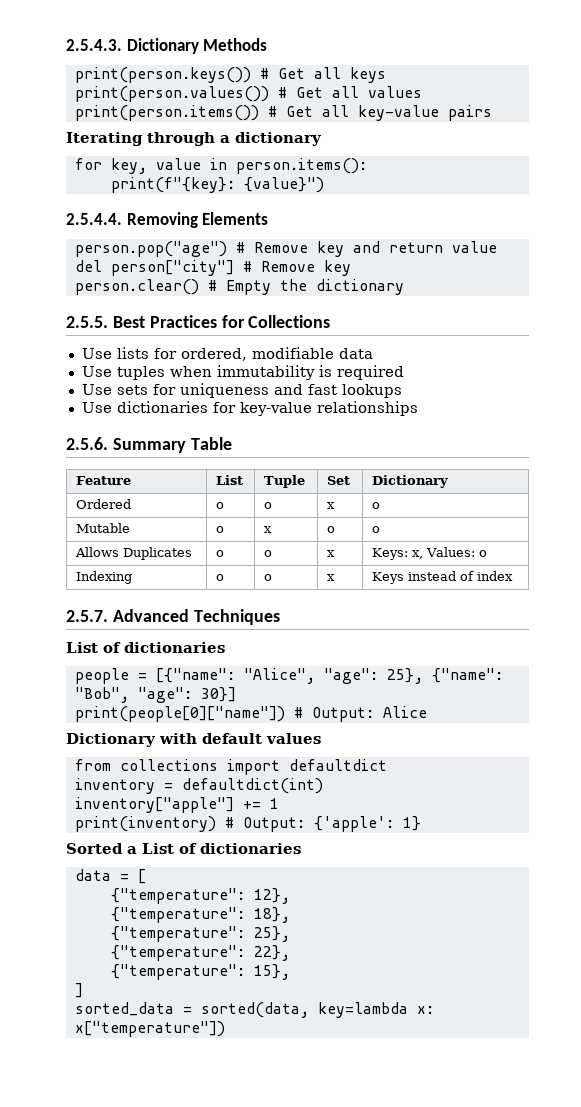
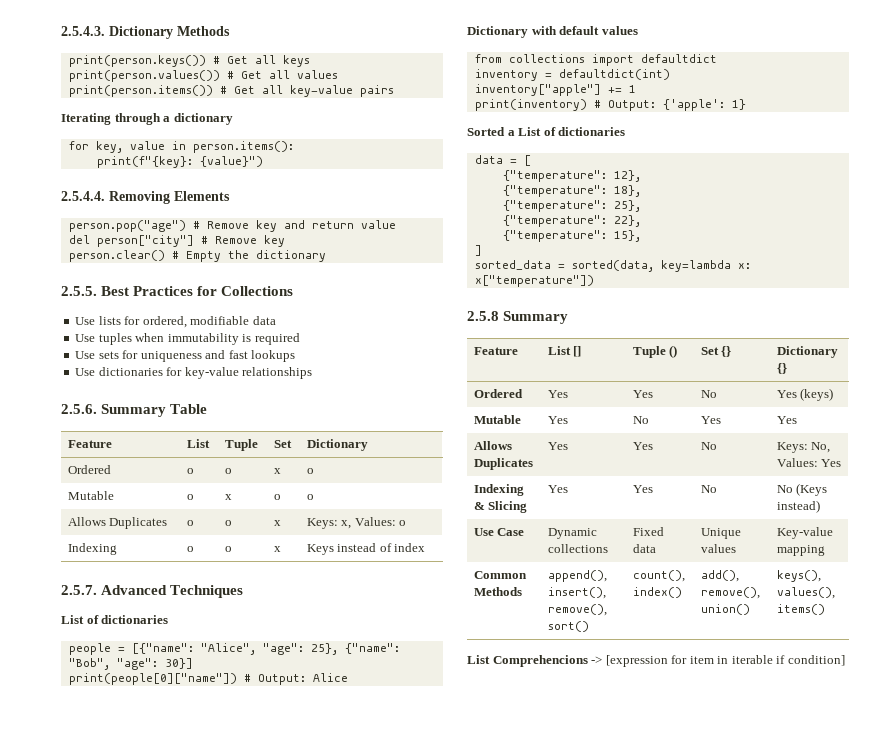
+ 2.5.8 Summary
+ Feature | List [] | Tuple () | Set {} | Dictionary {}
+ Ordered | Yes | Yes | No | Yes (keys)
+ Mutable | Yes | No | Yes | Yes
+ Allows Duplicates | Yes | Yes | No | Keys: No, Values: Yes
+ Indexing & Slicing | Yes | Yes | No | No (Keys instead)
+ Use Case | Dynamic collections | Fixed data | Unique values | Key-value mapping
+ Common Methods | append(), insert(), remove(), sort() | count(), index() | add(), remove(), union() | keys(), values(), items()
+ List Comprehencions -> [expression for item in iterable if condition]

